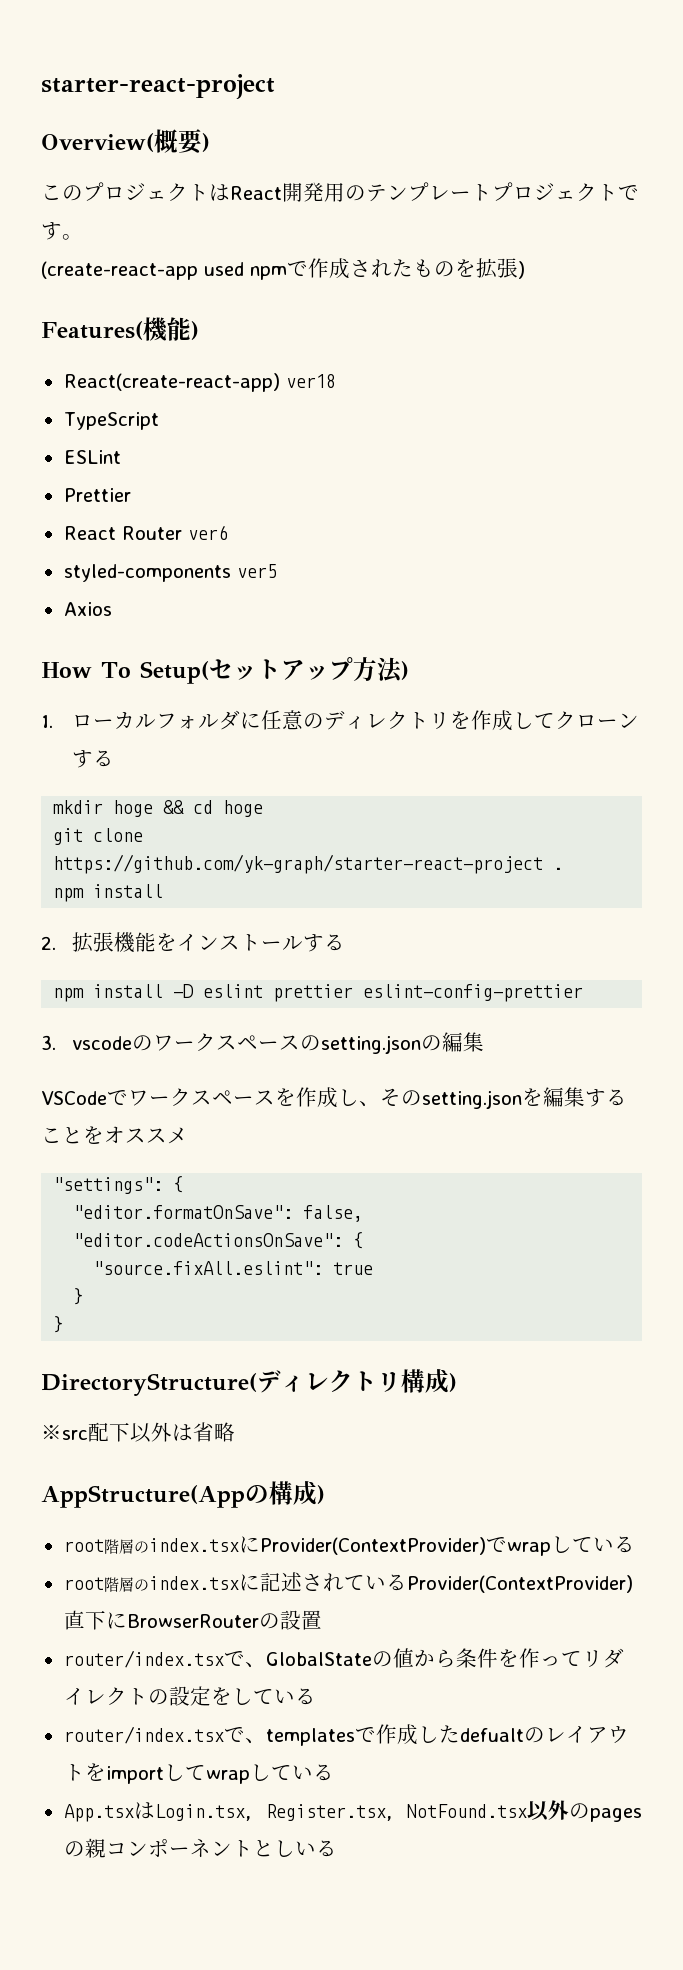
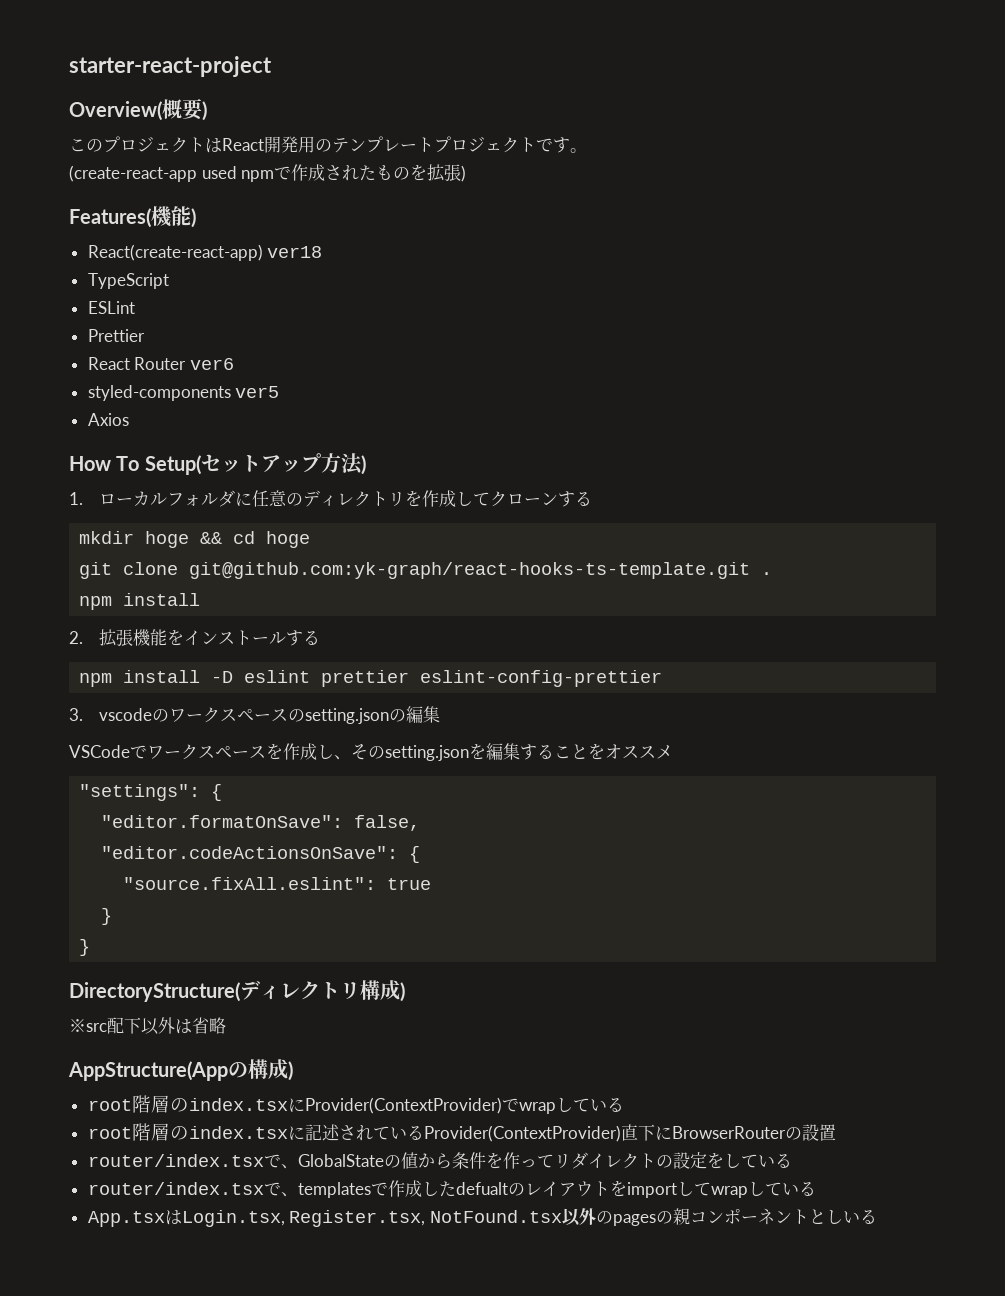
- git clone https://github.com/yk-graph/starter-react-project .
+ git clone git@github.com:yk-graph/react-hooks-ts-template.git .

